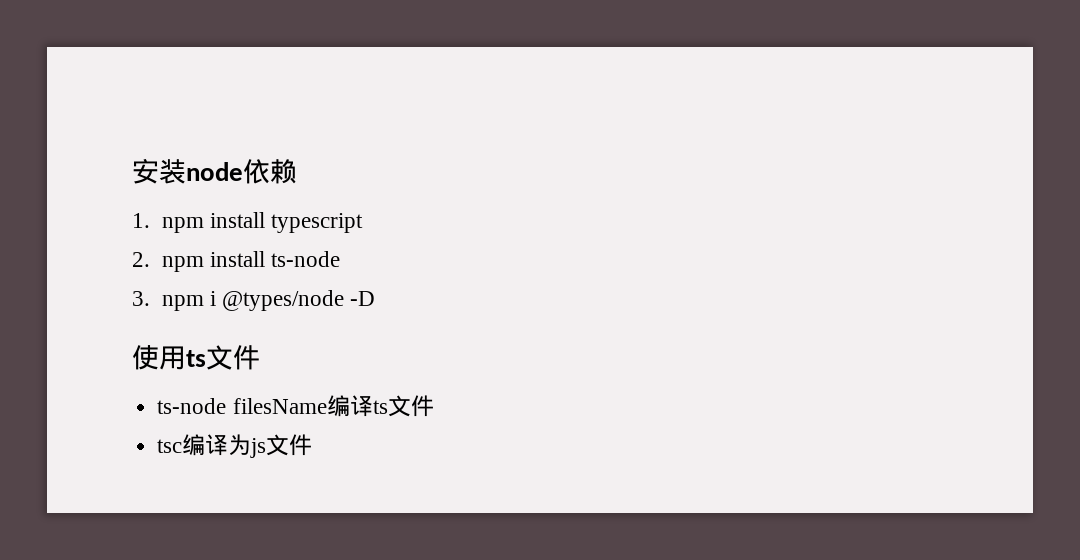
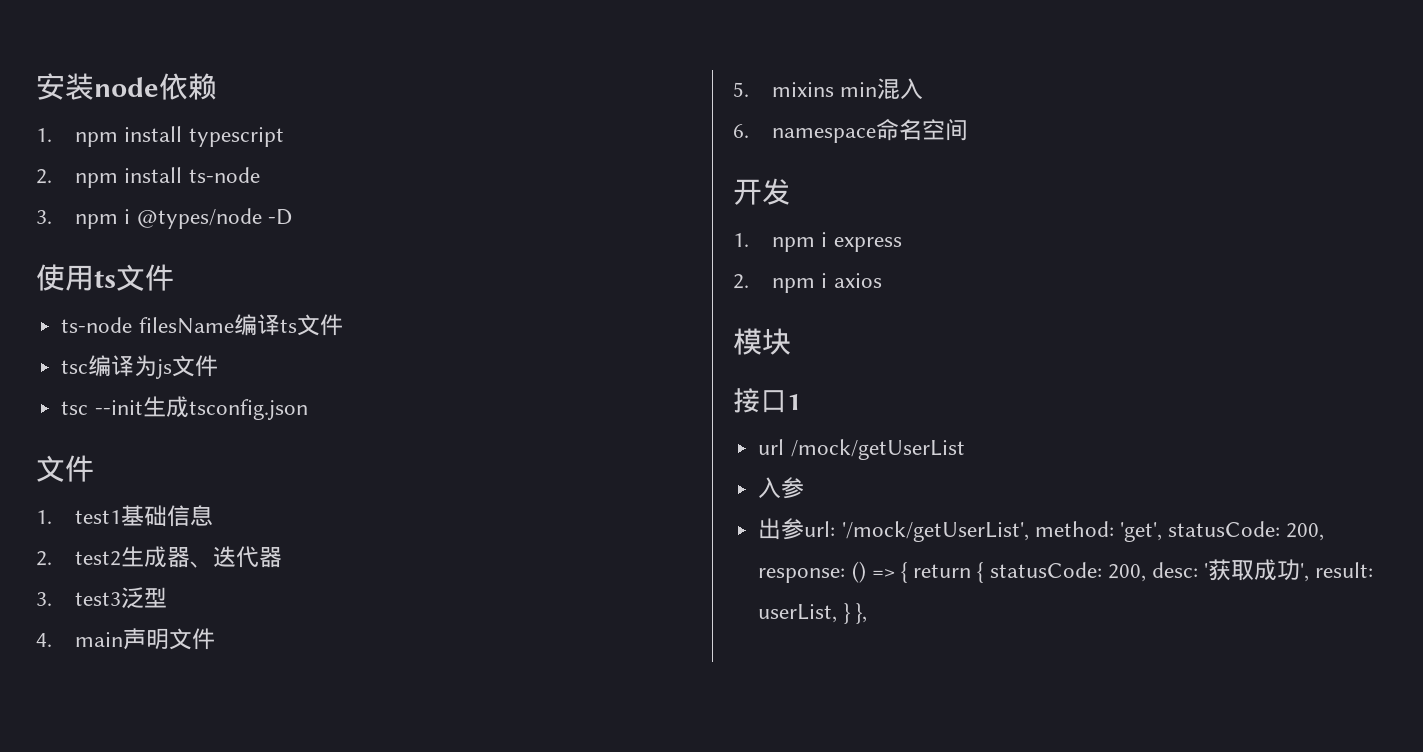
+ tsc --init生成tsconfig.json
+ 文件
+ 1. test1基础信息
+ 2. test2生成器、迭代器
+ 3. test3泛型
+ 4. main声明文件
+ 5. mixins min混入
+ 6. namespace命名空间
+ 开发
+ 1. npm i express
+ 2. npm i axios
+ 模块
+ 接口1
+ url /mock/getUserList
+ 入参
+ 出参url: '/mock/getUserList', method: 'get', statusCode: 200, response: () => { return { statusCode: 200, desc: '获取成功', result: userList, } },

